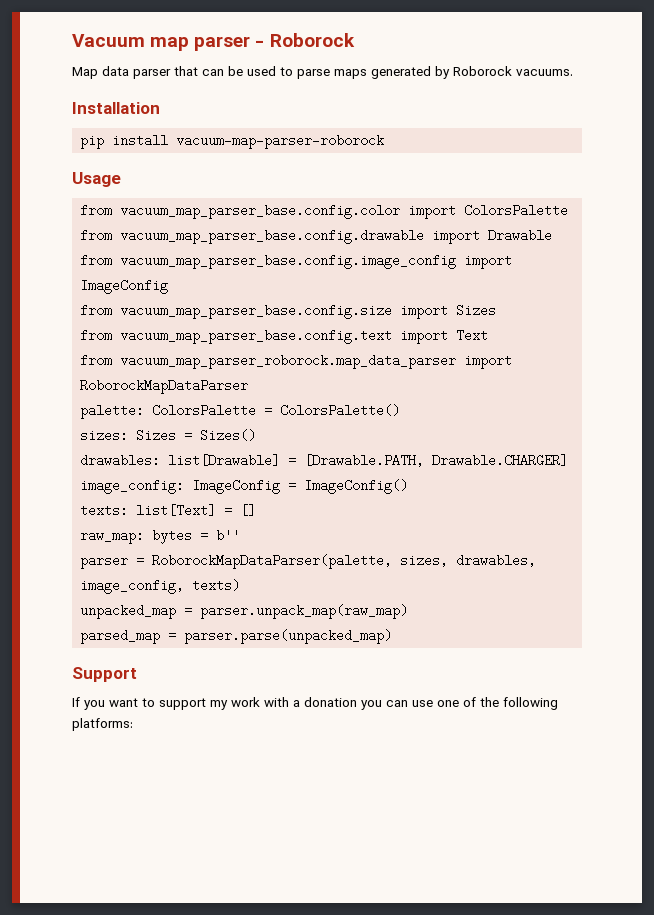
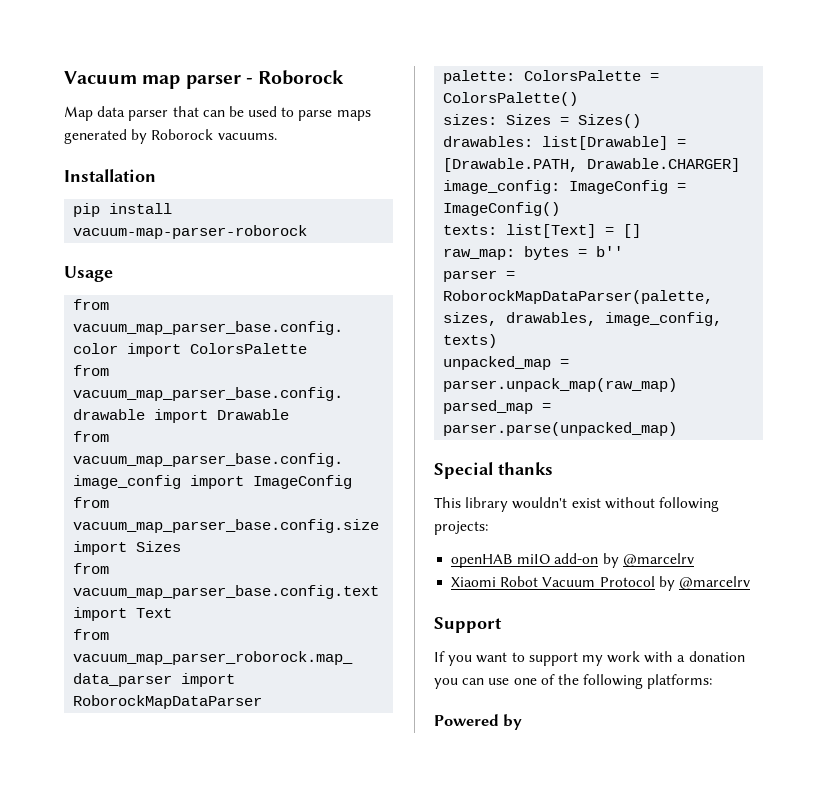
+ Special thanks
+ This library wouldn't exist without following projects:
+ openHAB miIO add-on by @marcelrv
+ Xiaomi Robot Vacuum Protocol by @marcelrv
+ Powered by

